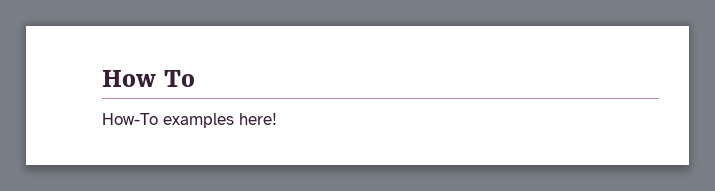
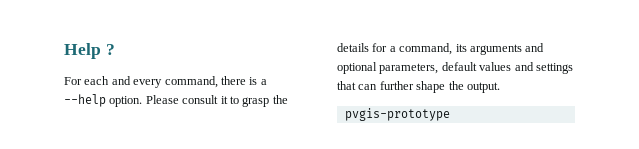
- How To
- How-To examples here!
+ Help ?
+ For each and every command, there is a --help option. Please consult it to grasp the details for a command, its arguments and optional parameters, default values and settings that can further shape the output.
+ pvgis-prototype

